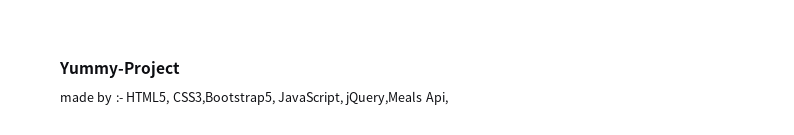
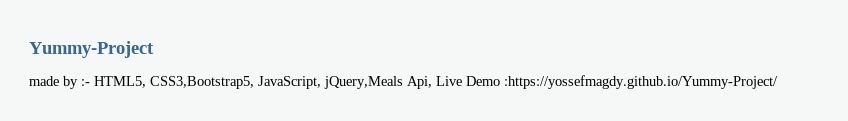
- made by :- HTML5, CSS3,Bootstrap5, JavaScript, jQuery,Meals Api,
+ made by :- HTML5, CSS3,Bootstrap5, JavaScript, jQuery,Meals Api, Live Demo :https://yossefmagdy.github.io/Yummy-Project/

